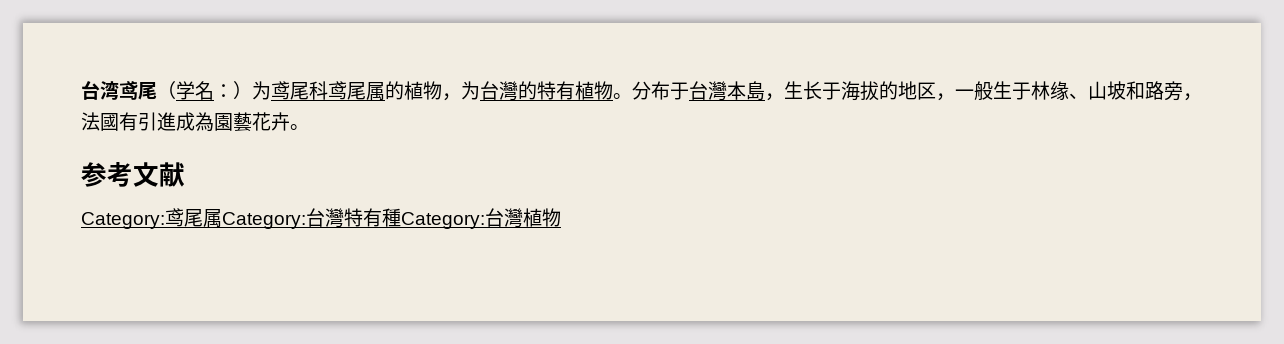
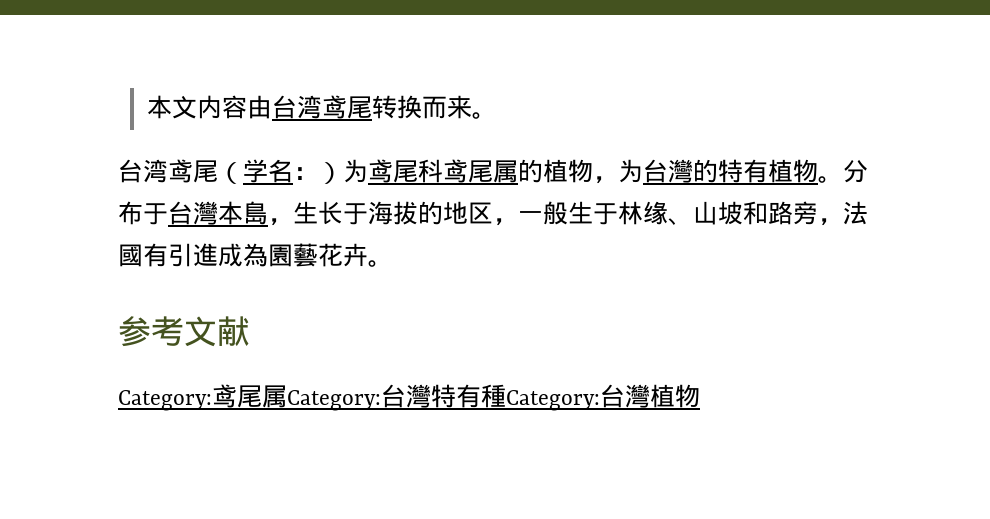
+ 本文内容由台湾鸢尾转换而来。

